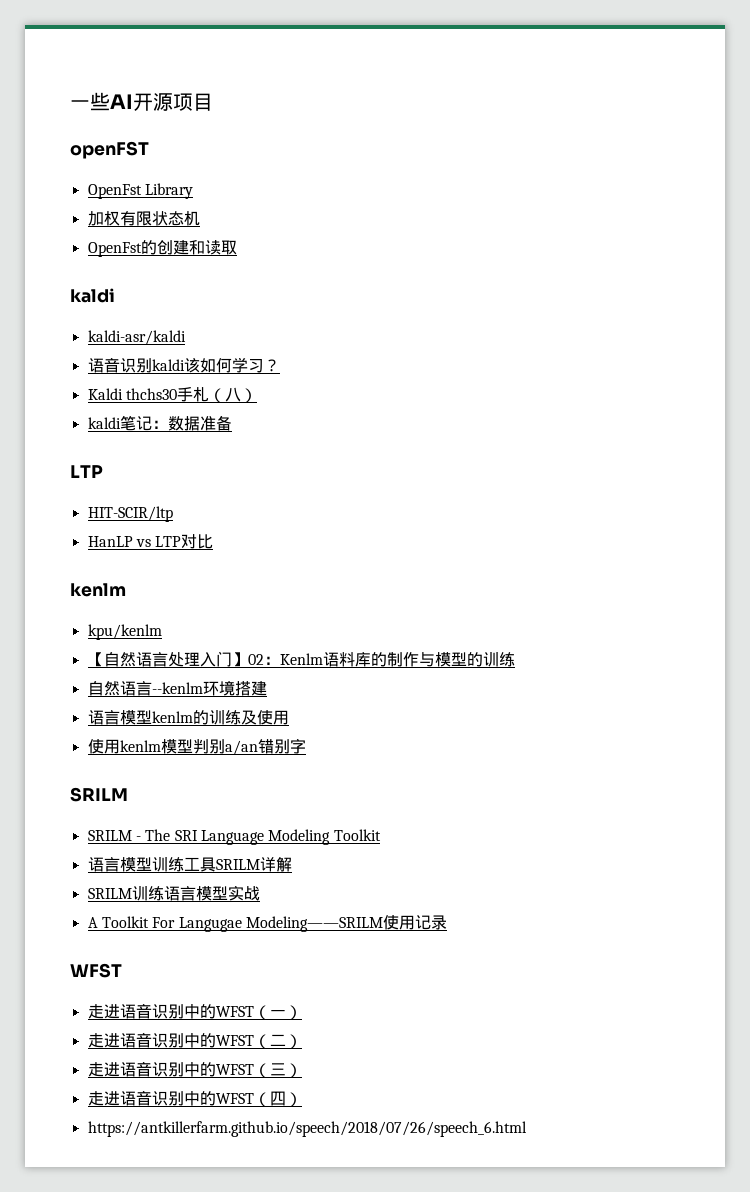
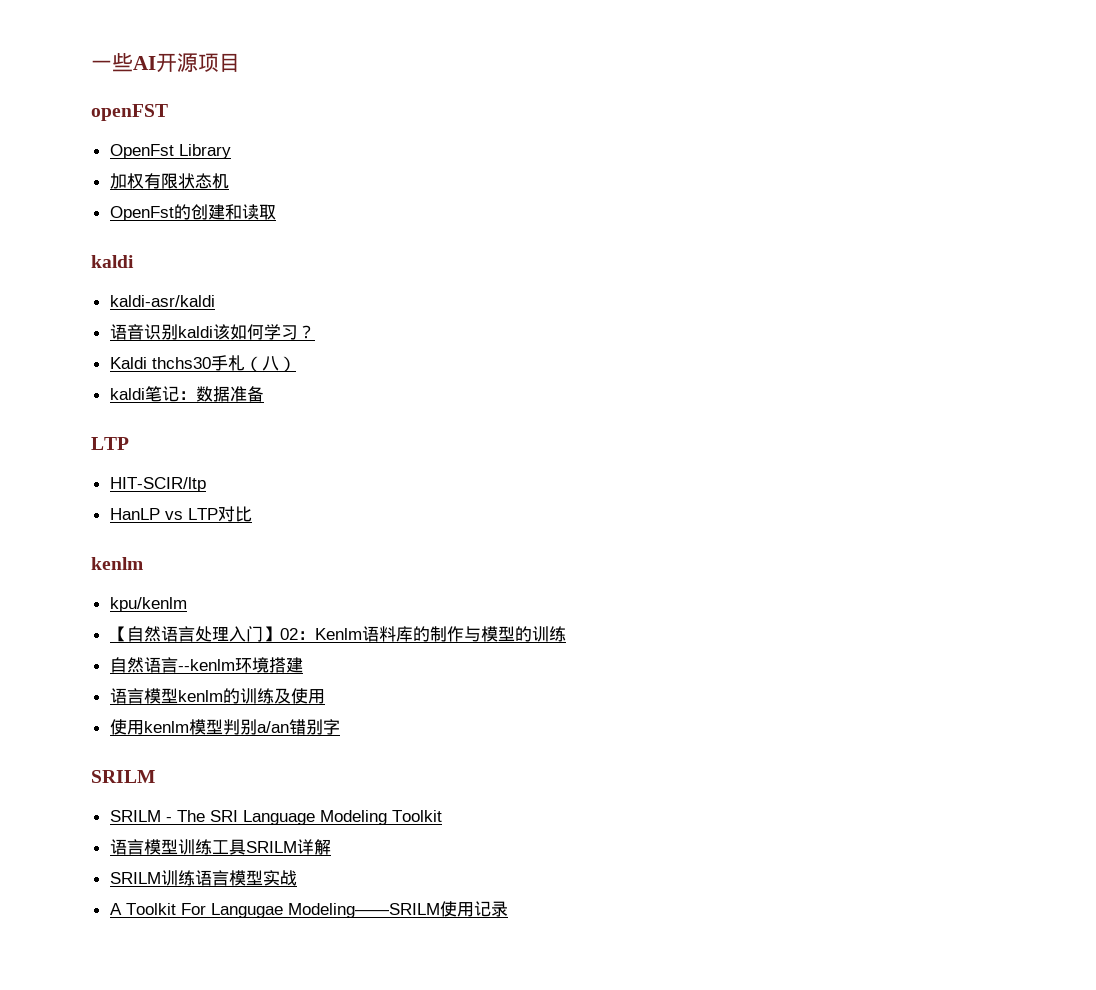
  A Toolkit For Langugae Modeling——SRILM使用记录
- WFST
- 走进语音识别中的WFST（一）
- 走进语音识别中的WFST（二）
- 走进语音识别中的WFST（三）
- 走进语音识别中的WFST（四）
- https://antkillerfarm.github.io/speech/2018/07/26/speech_6.html

